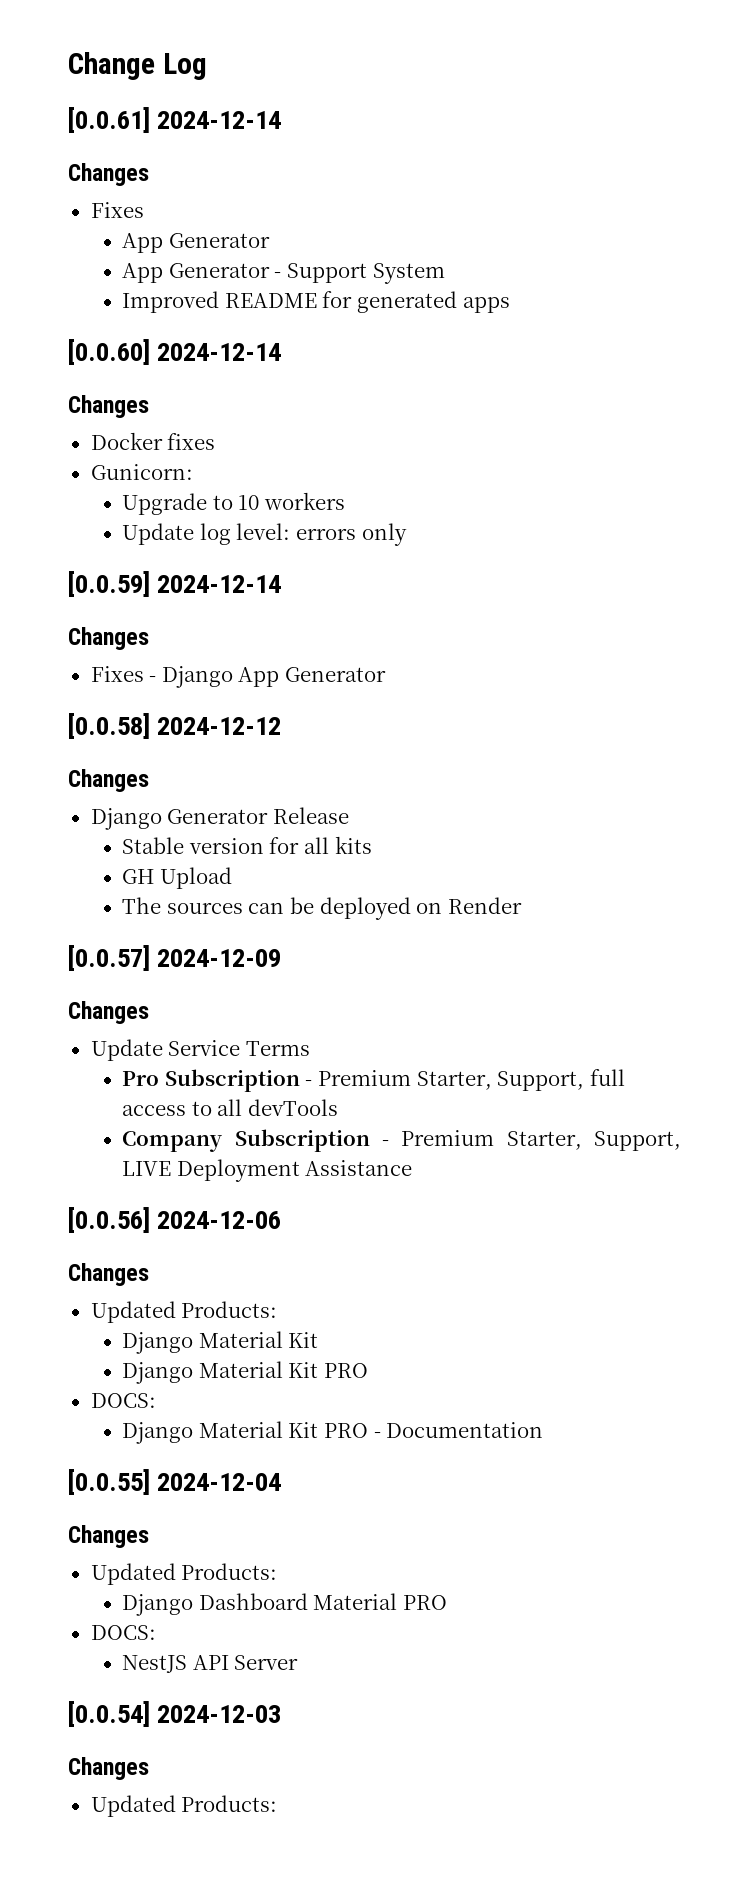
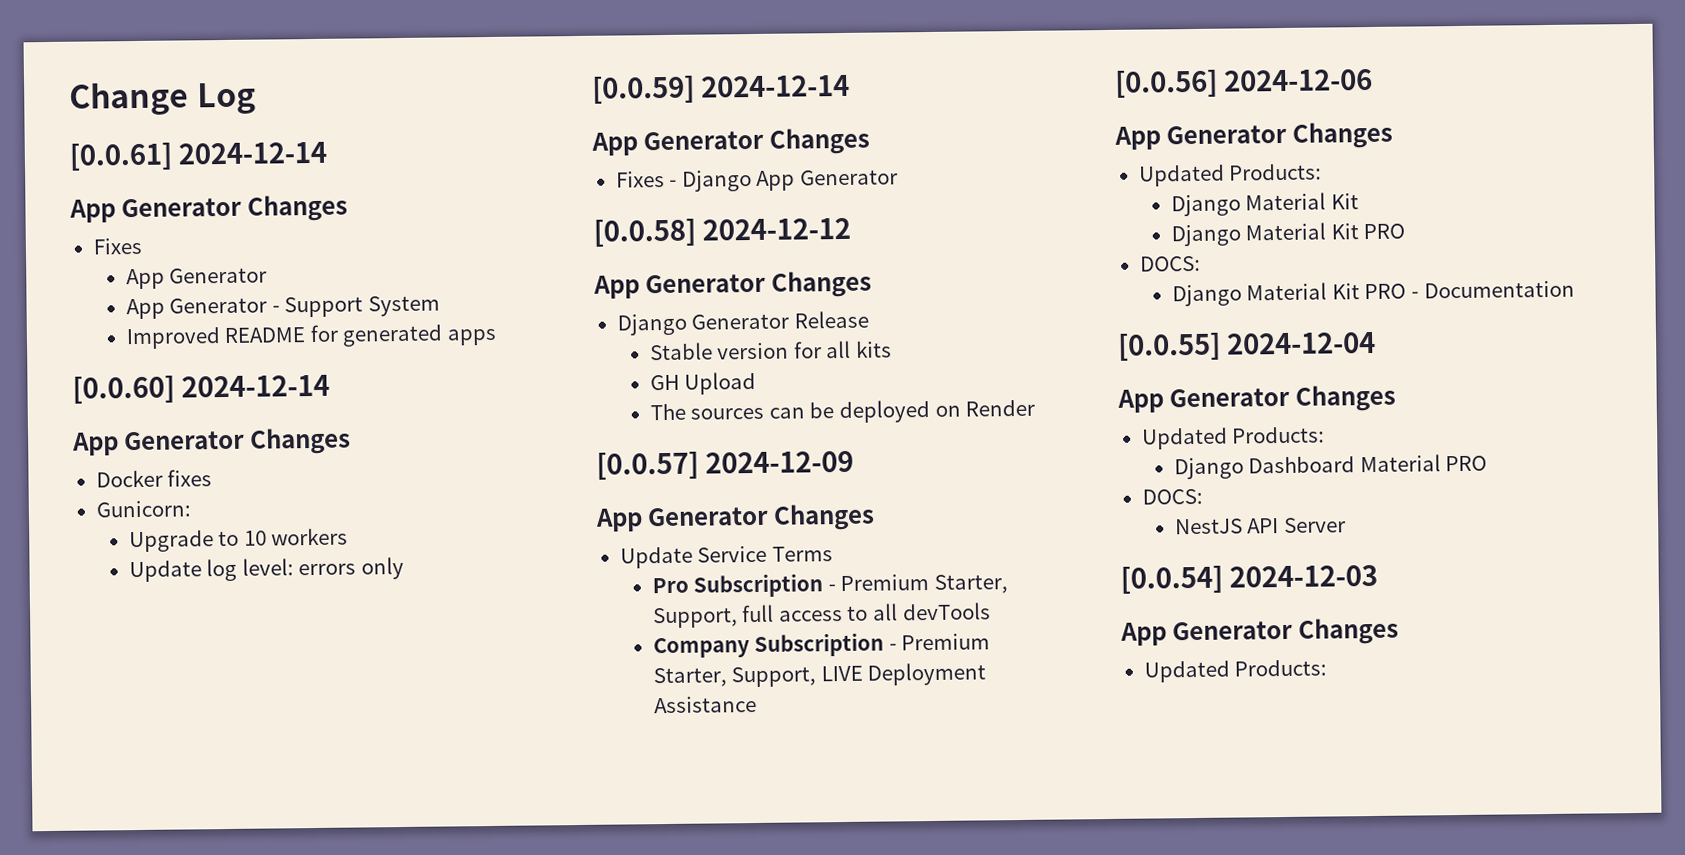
  [0.0.61] 2024-12-14
- Changes
+ App Generator Changes
  [0.0.60] 2024-12-14
- Changes
+ App Generator Changes
  [0.0.59] 2024-12-14
- Changes
+ App Generator Changes
  [0.0.58] 2024-12-12
- Changes
+ App Generator Changes
  [0.0.57] 2024-12-09
- Changes
+ App Generator Changes
  [0.0.56] 2024-12-06
- Changes
+ App Generator Changes
  [0.0.55] 2024-12-04
- Changes
+ App Generator Changes
  [0.0.54] 2024-12-03
- Changes
+ App Generator Changes

